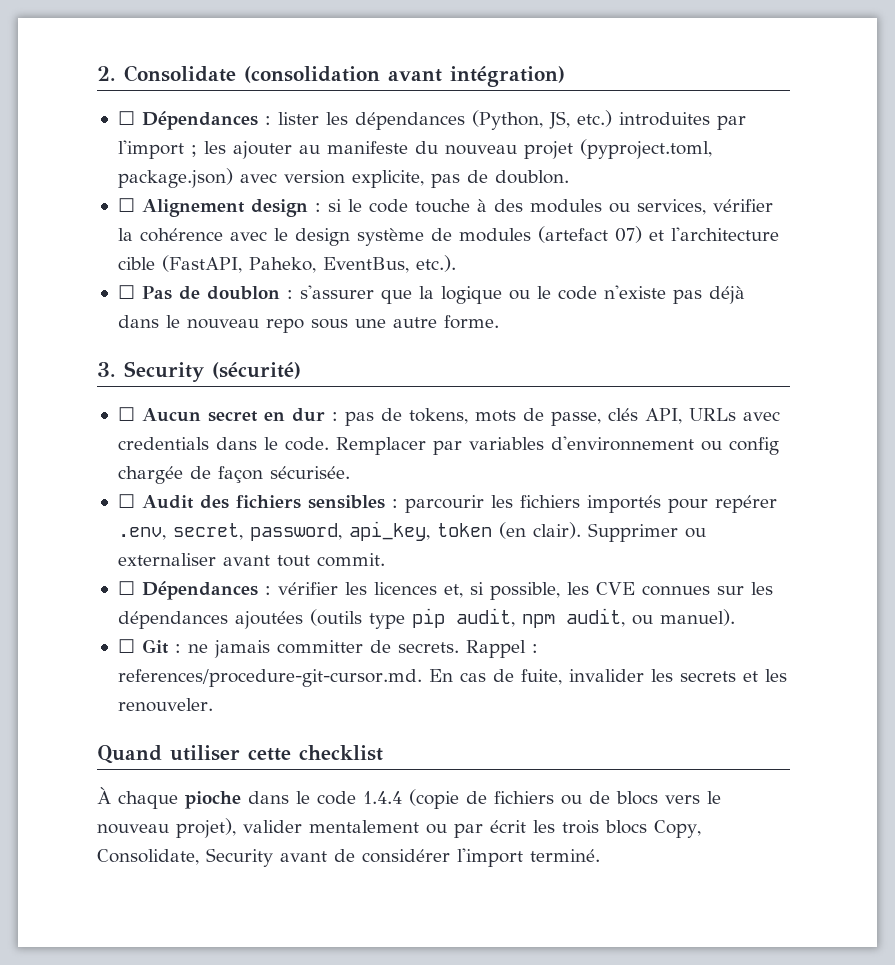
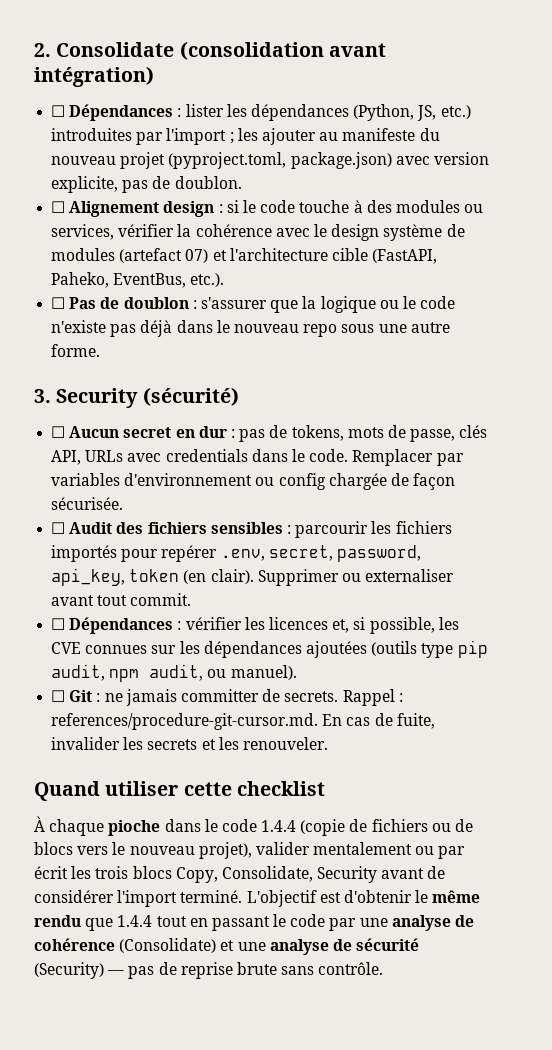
+ L'objectif est d'obtenir le même rendu que 1.4.4 tout en passant le code par une analyse de cohérence (Consolidate) et une analyse de sécurité (Security) — pas de reprise brute sans contrôle.

